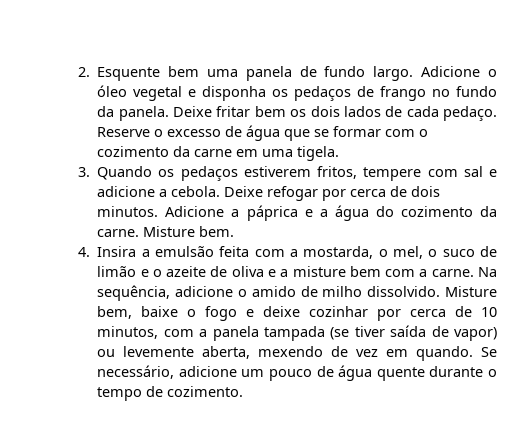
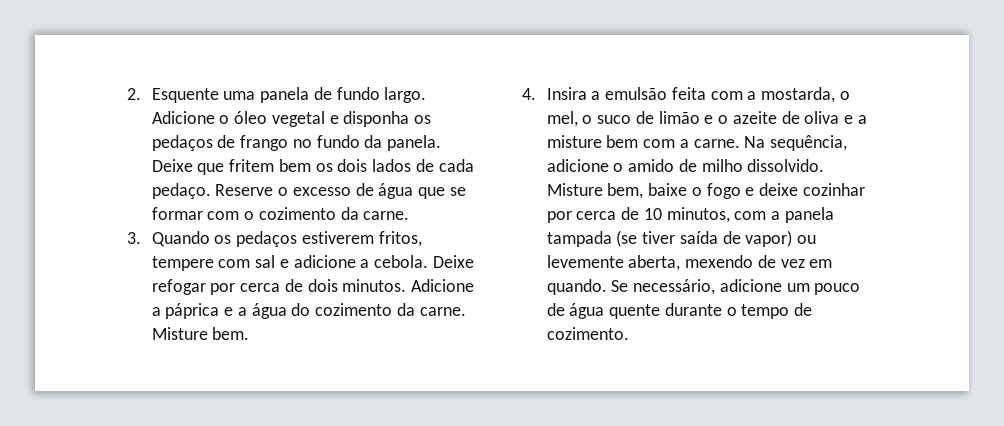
- 2. Esquente bem uma panela de fundo largo.
+ 2. Esquente uma panela de fundo largo.
- Deixe fritar bem os dois lados de cada pedaço.
+ Deixe que fritem bem os dois lados de cada pedaço.
- Reserve o excesso de água que se formar com o cozimento da carne em uma tigela.
+ Reserve o excesso de água que se formar com o cozimento da carne.

